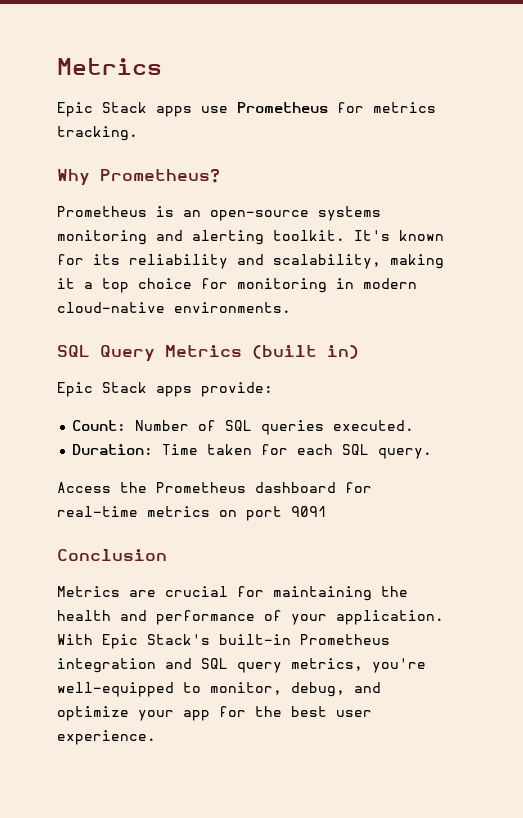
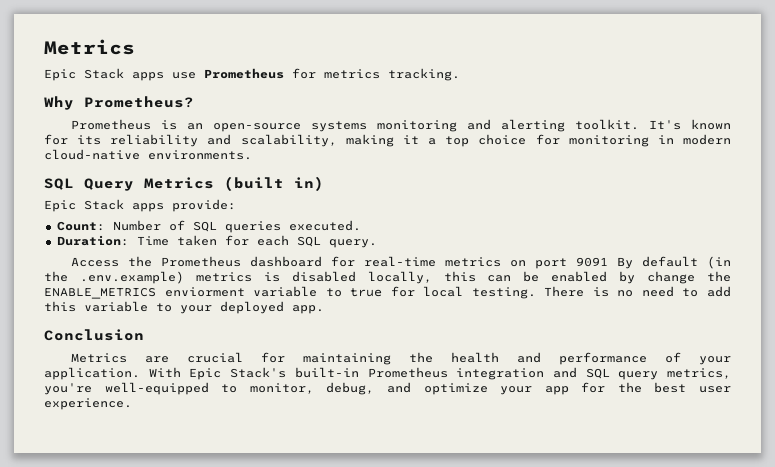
- Access the Prometheus dashboard for real-time metrics on port 9091
+ Access the Prometheus dashboard for real-time metrics on port 9091 By default (in the .env.example) metrics is disabled locally, this can be enabled by change the ENABLE_METRICS enviorment variable to true for local testing. There is no need to add this variable to your deployed app.

